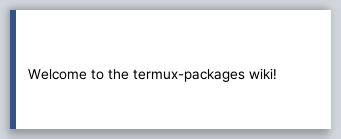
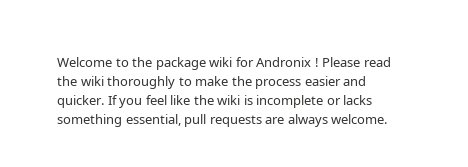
- Welcome to the termux-packages wiki!
+ Welcome to the package wiki for Andronix ! Please read the wiki thoroughly to make the process easier and quicker. If you feel like the wiki is incomplete or lacks something essential, pull requests are always welcome.

